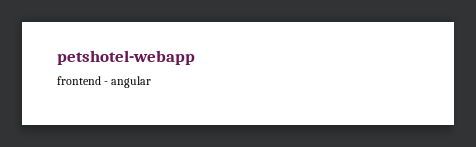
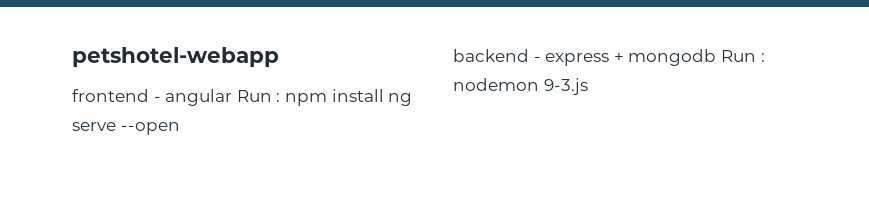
- frontend - angular
+ frontend - angular Run : npm install ng serve --open
+ backend - express + mongodb Run : nodemon 9-3.js

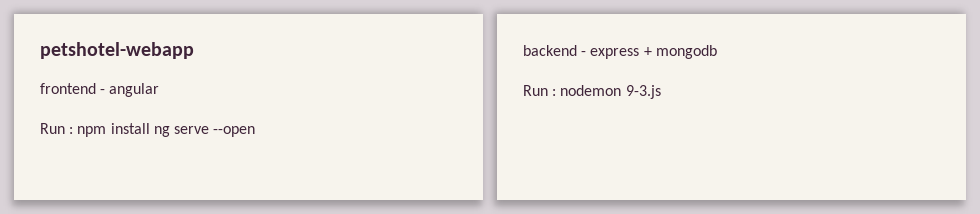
- frontend - angular Run : npm install ng serve --open
+ frontend - angular
+ Run : npm install ng serve --open
- backend - express + mongodb Run : nodemon 9-3.js
+ backend - express + mongodb
+ Run : nodemon 9-3.js

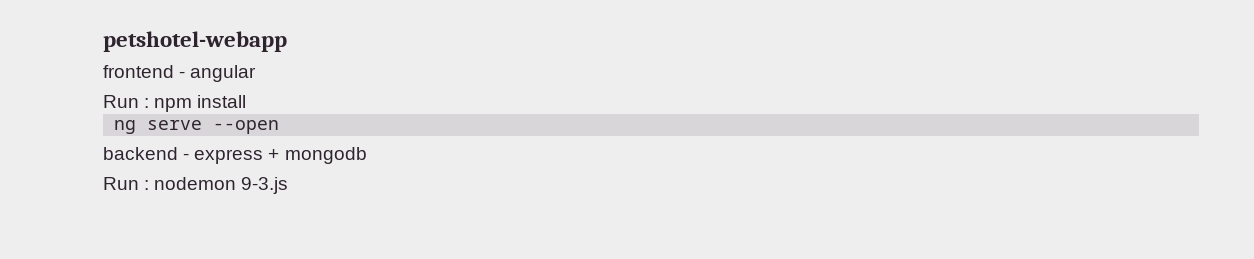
- Run : npm install ng serve --open
+ Run : npm install
+ ng serve --open

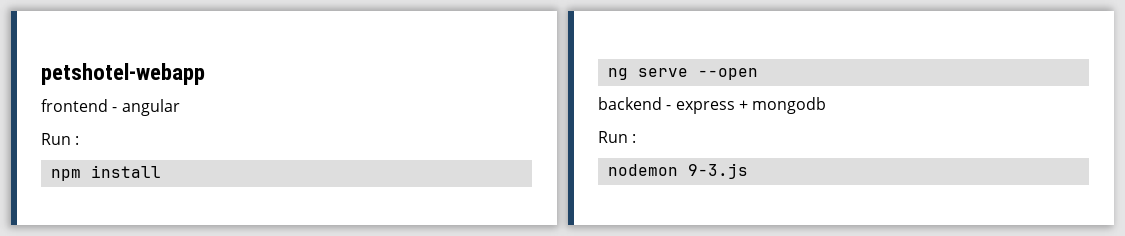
  frontend - angular
- Run : npm install
+ Run :
+ npm install
  backend - express + mongodb
- Run : nodemon 9-3.js
+ Run :
+ nodemon 9-3.js

